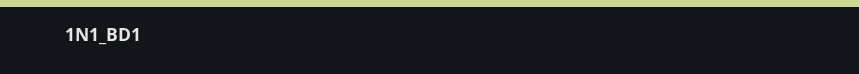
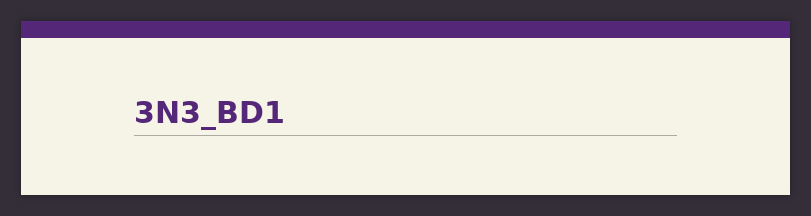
- 1N1_BD1
+ 3N3_BD1

